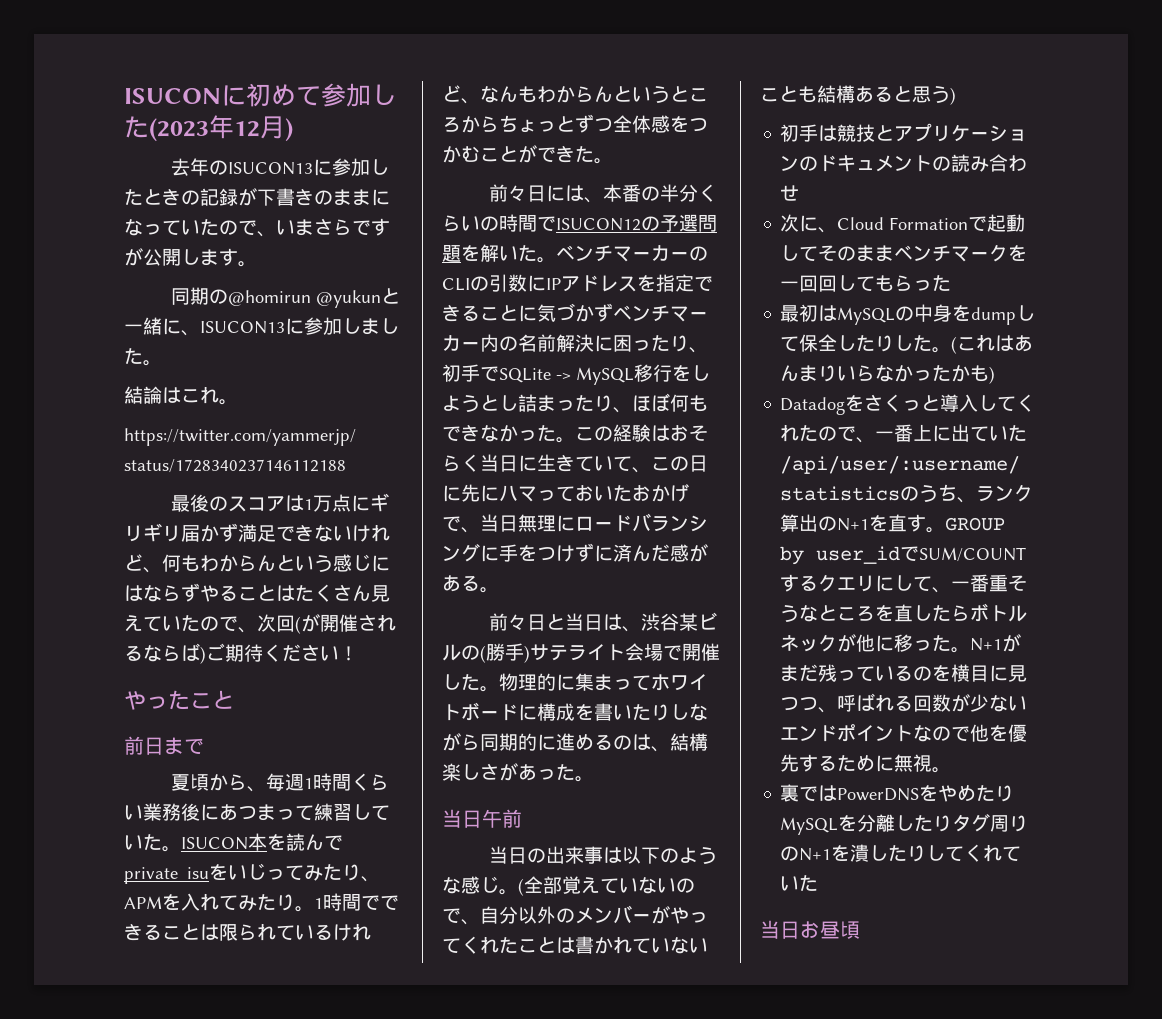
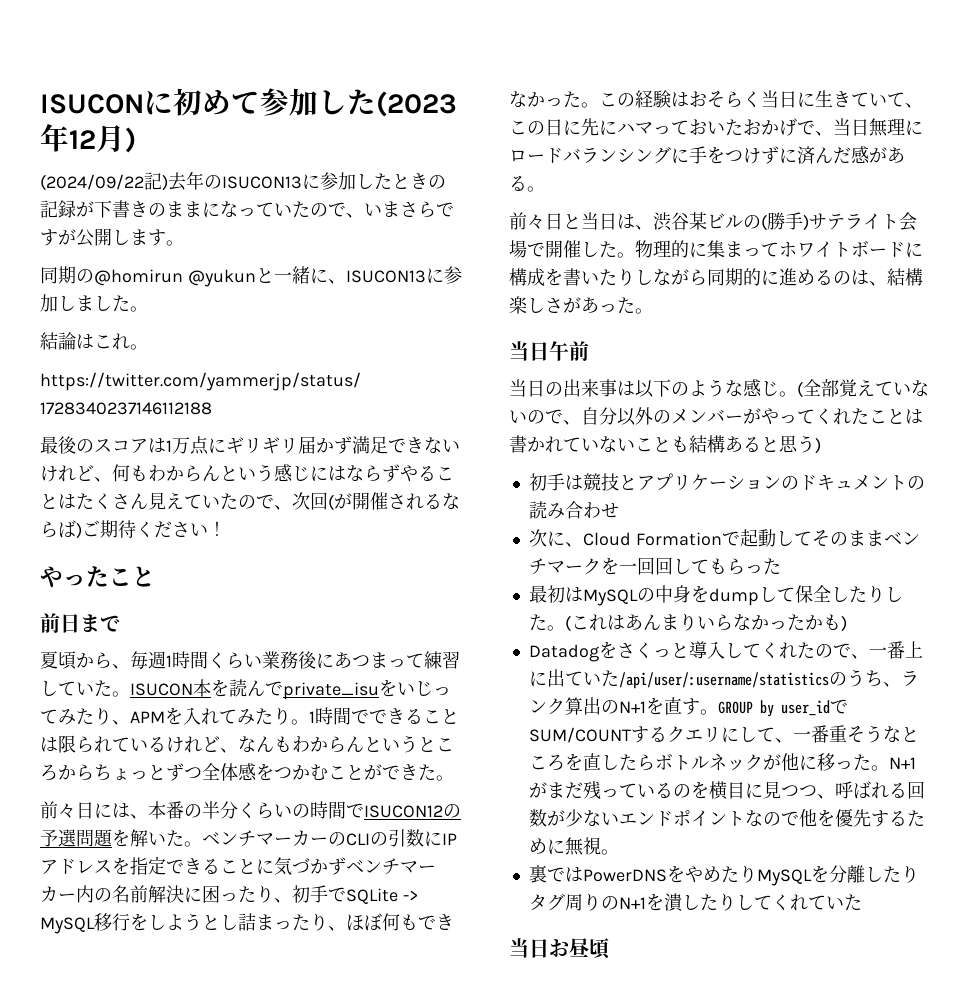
- 去年のISUCON13に参加したときの記録が下書きのままになっていたので、いまさらですが公開します。
+ (2024/09/22記)去年のISUCON13に参加したときの記録が下書きのままになっていたので、いまさらですが公開します。

